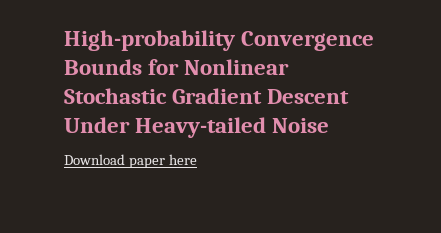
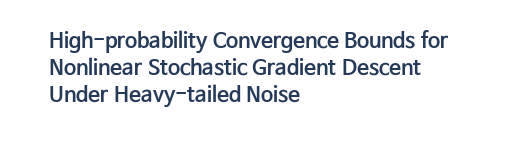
- Download paper here

